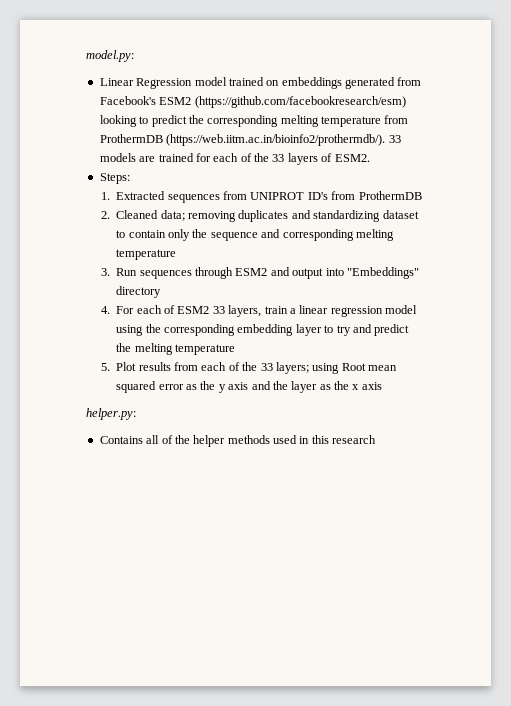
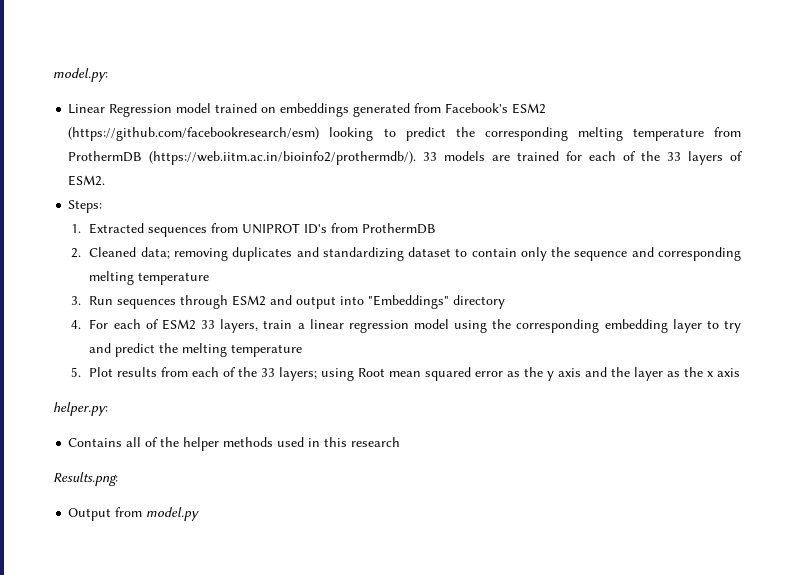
+ Results.png:
+ Output from model.py

